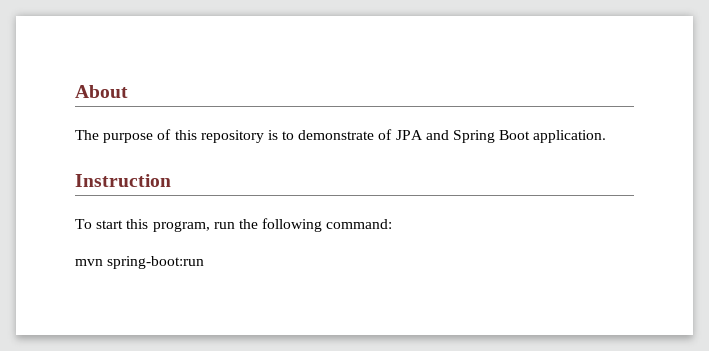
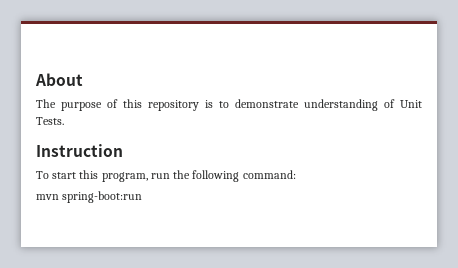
- The purpose of this repository is to demonstrate of JPA and Spring Boot application.
+ The purpose of this repository is to demonstrate understanding of Unit Tests.

